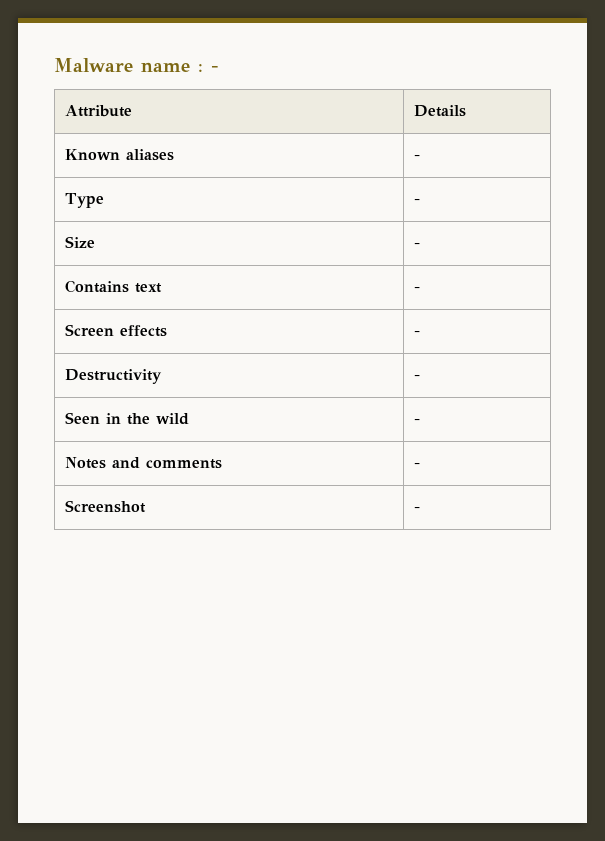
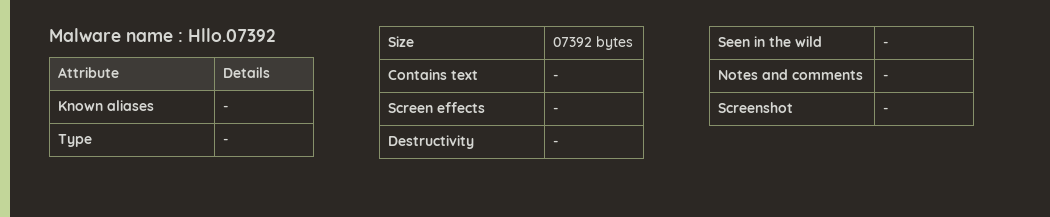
- Malware name : -
+ Malware name : Hllo.07392
- Size | -
+ Size | 07392 bytes

